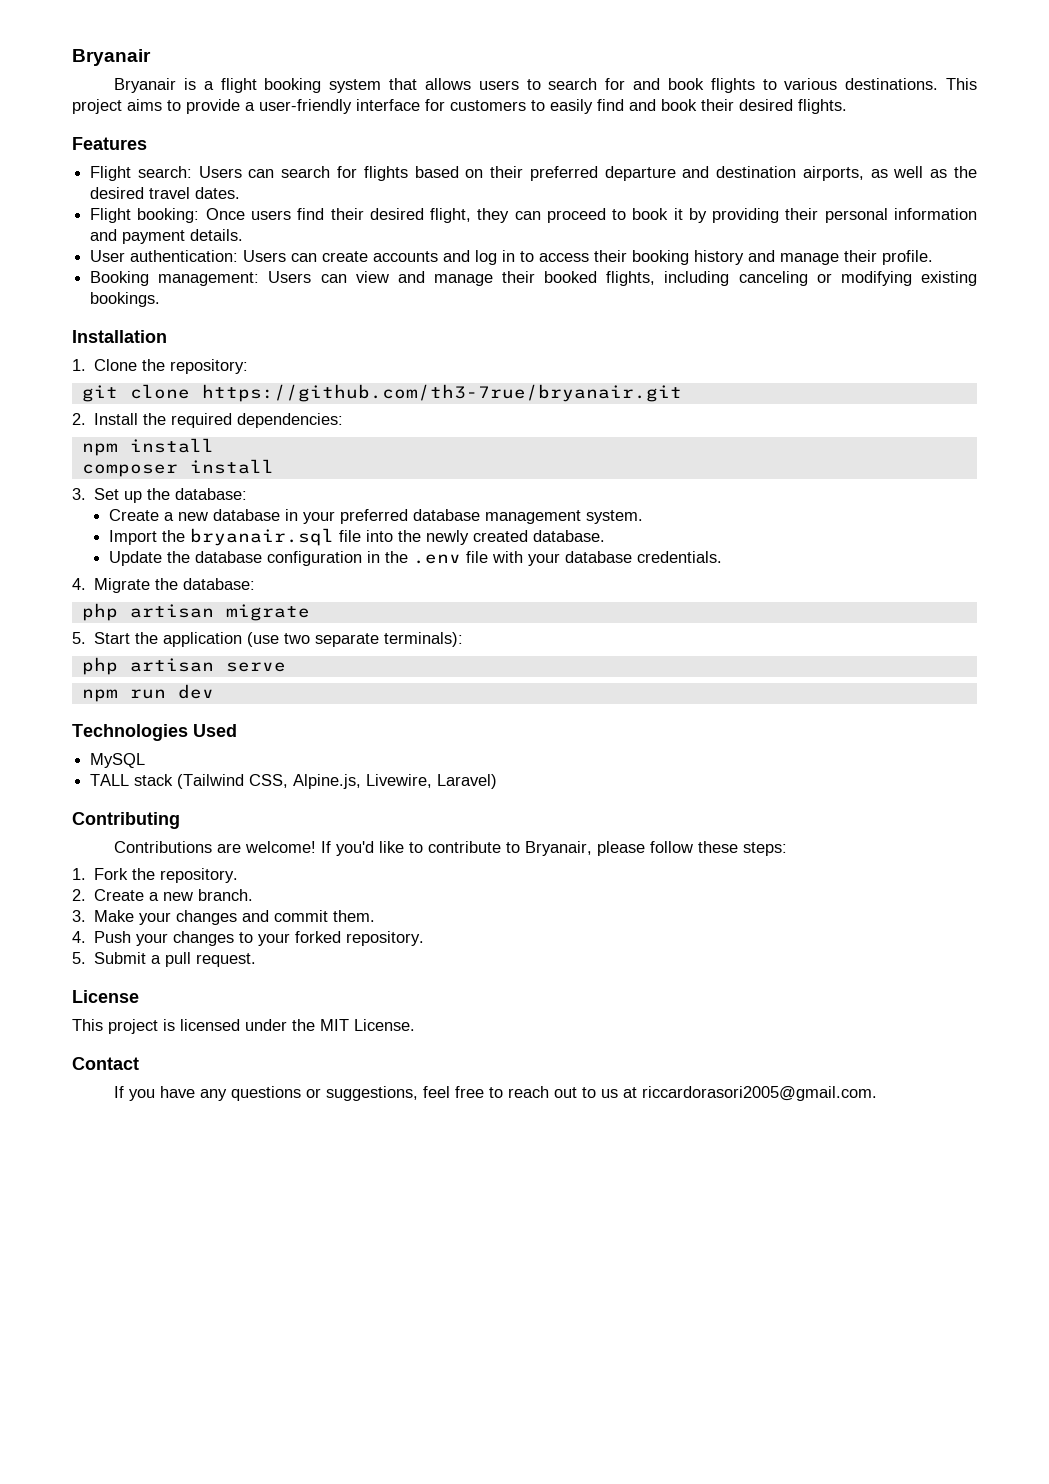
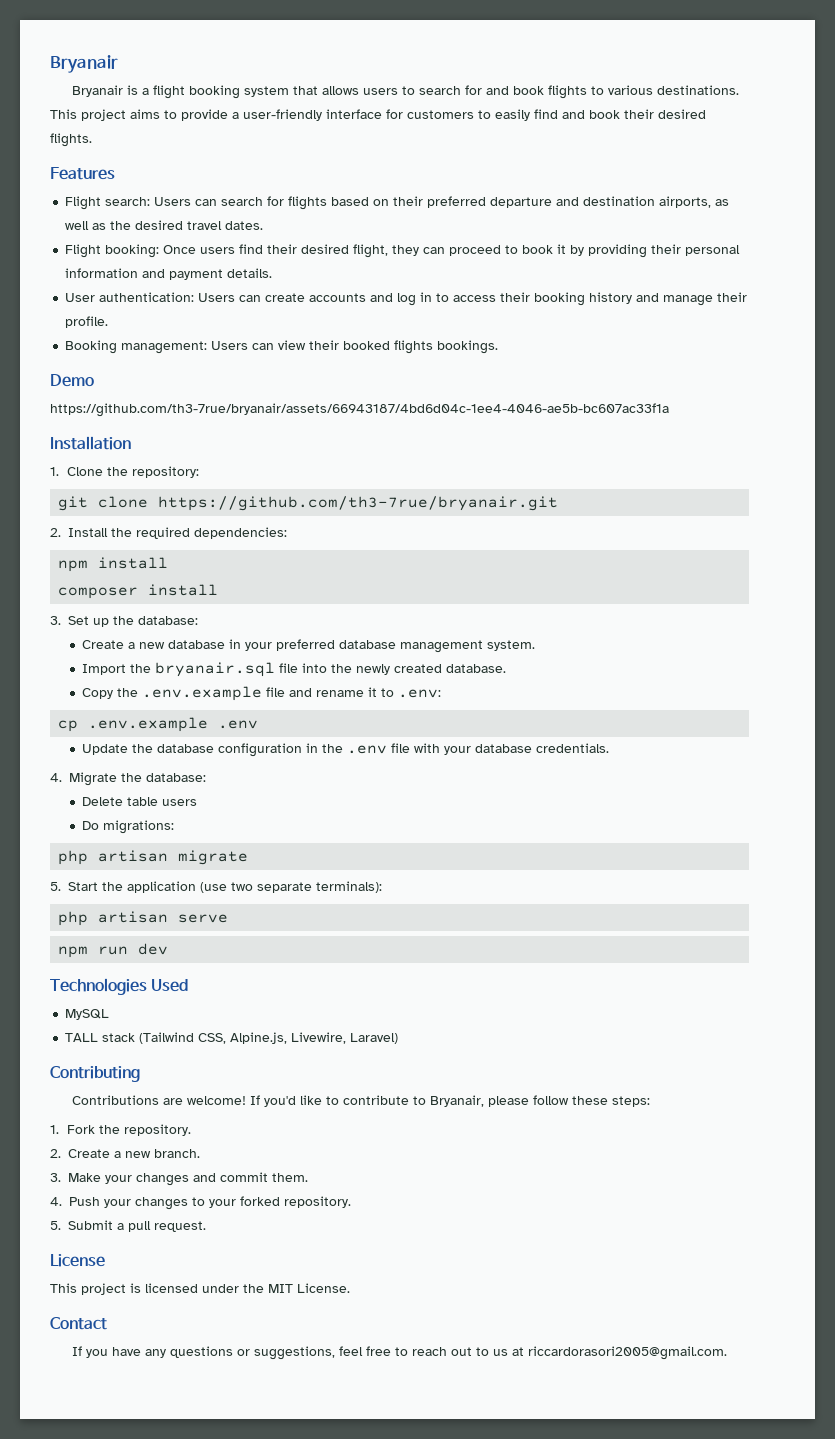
- Booking management: Users can view and manage their booked flights, including canceling or modifying existing bookings.
+ Booking management: Users can view their booked flights bookings.
+ Demo
+ https://github.com/th3-7rue/bryanair/assets/66943187/4bd6d04c-1ee4-4046-ae5b-bc607ac33f1a
+ Copy the .env.example file and rename it to .env:
+ cp .env.example .env
+ Delete table users
+ Do migrations:

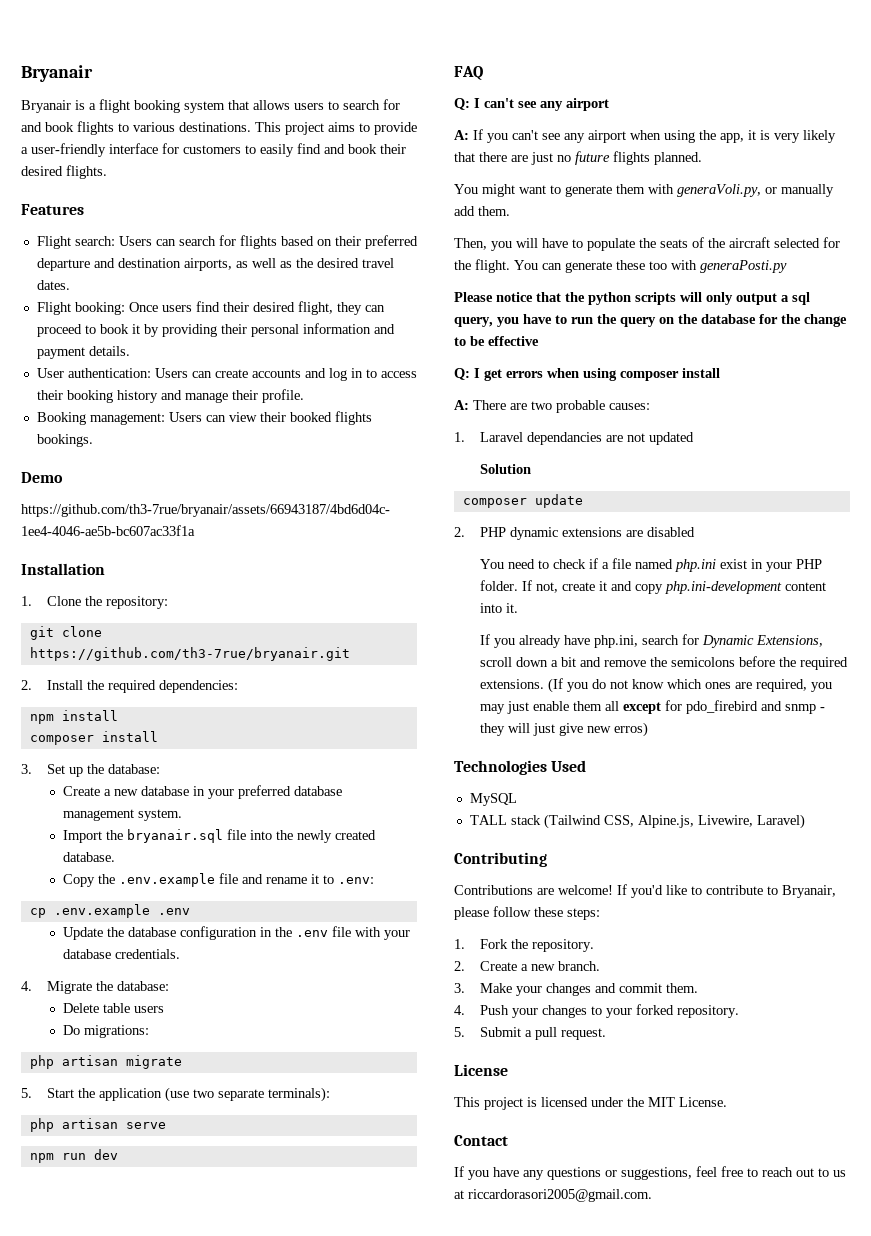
+ FAQ
+ Q: I can't see any airport
+ A: If you can't see any airport when using the app, it is very likely that there are just no future flights planned.
+ You might want to generate them with generaVoli.py, or manually add them.
+ Then, you will have to populate the seats of the aircraft selected for the flight. You can generate these too with generaPosti.py
+ Please notice that the python scripts will only output a sql query, you have to run the query on the database for the change to be effective
+ Q: I get errors when using composer install
+ A: There are two probable causes:
+ 1. Laravel dependancies are not updated
+ Solution
+ composer update
+ 2. PHP dynamic extensions are disabled
+ You need to check if a file named php.ini exist in your PHP folder. If not, create it and copy php.ini-development content into it.
+ If you already have php.ini, search for Dynamic Extensions, scroll down a bit and remove the semicolons before the required extensions. (If you do not know which ones are required, you may just enable them all except for pdo_firebird and snmp - they will just give new erros)

